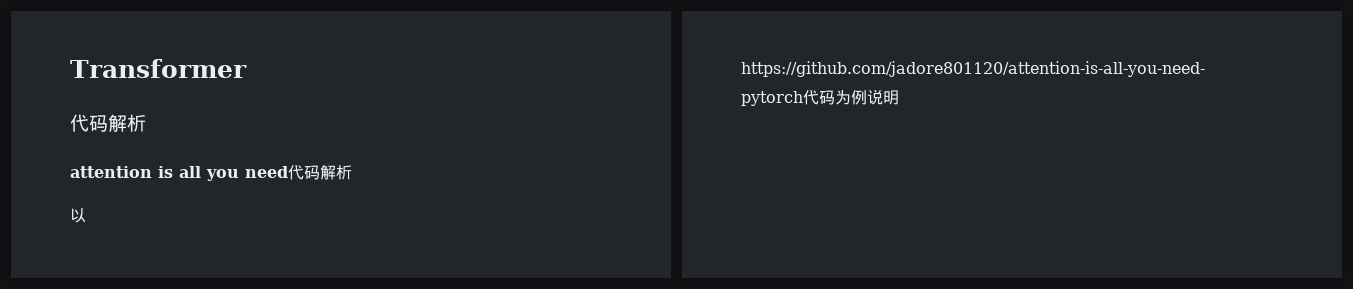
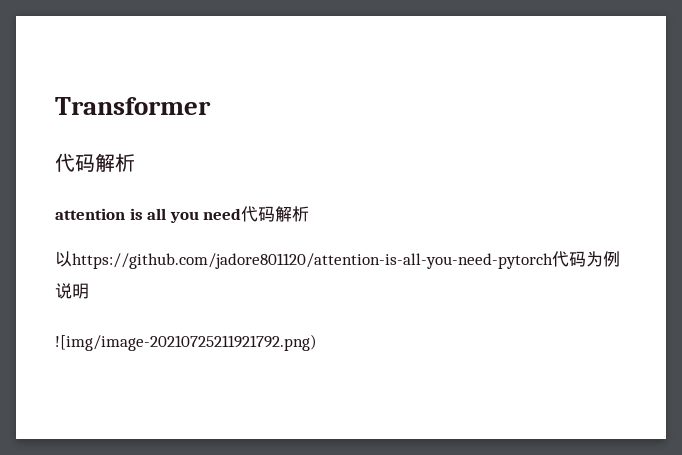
+ ![img/image-20210725211921792.png)

